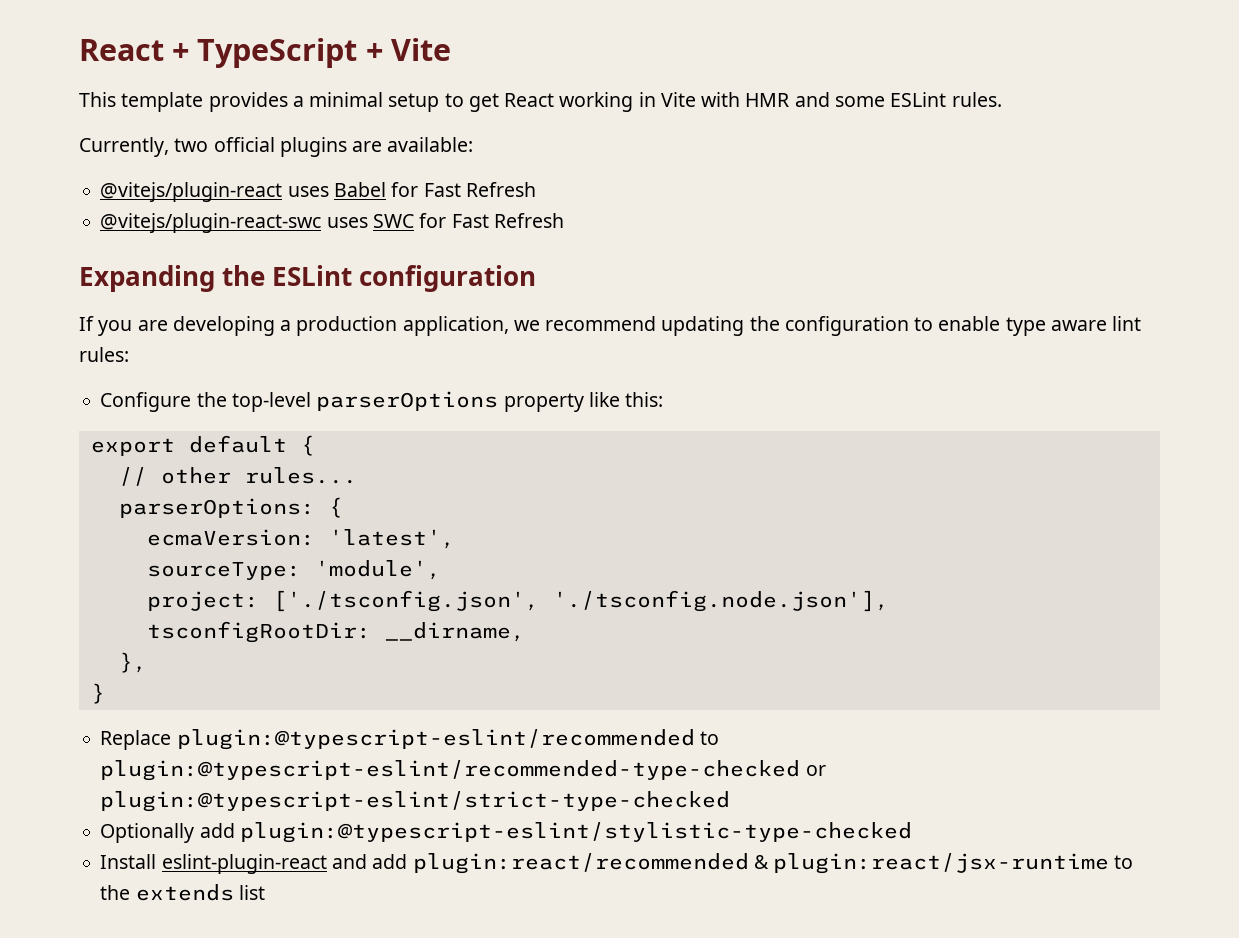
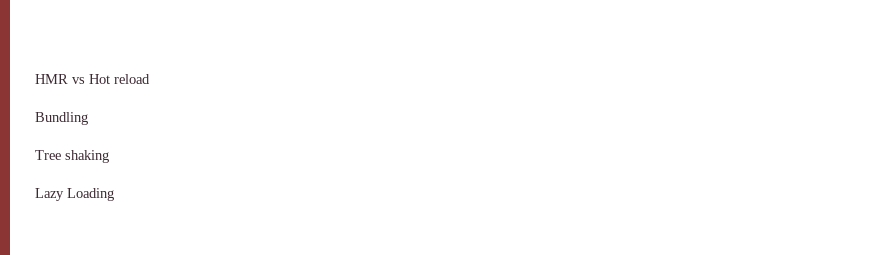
- React + TypeScript + Vite
- This template provides a minimal setup to get React working in Vite with HMR and some ESLint rules.
- Currently, two official plugins are available:
- @vitejs/plugin-react uses Babel for Fast Refresh
- @vitejs/plugin-react-swc uses SWC for Fast Refresh
- Expanding the ESLint configuration
- If you are developing a production application, we recommend updating the configuration to enable type aware lint rules:
- Configure the top-level parserOptions property like this:
- export default {
- // other rules...
- parserOptions: {
- ecmaVersion: 'latest',
- sourceType: 'module',
- project: ['./tsconfig.json', './tsconfig.node.json'],
- tsconfigRootDir: __dirname,
- },
- }
- Replace plugin:@typescript-eslint/recommended to plugin:@typescript-eslint/recommended-type-checked or plugin:@typescript-eslint/strict-type-checked
- Optionally add plugin:@typescript-eslint/stylistic-type-checked
- Install eslint-plugin-react and add plugin:react/recommended & plugin:react/jsx-runtime to the extends list
+ HMR vs Hot reload
+ Bundling
+ Tree shaking
+ Lazy Loading

